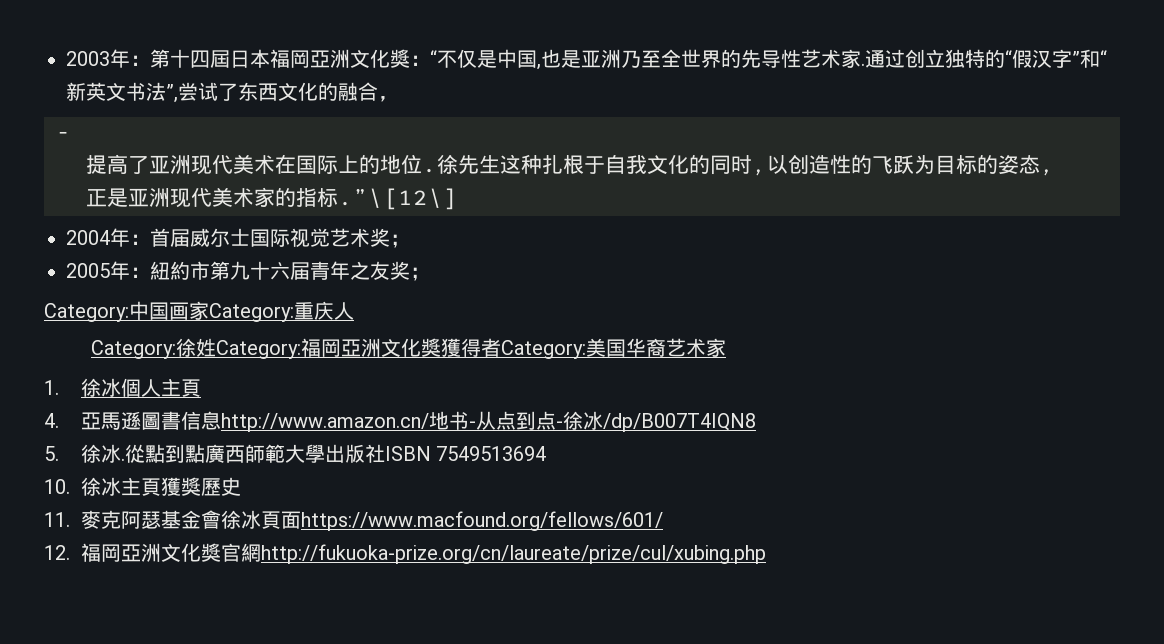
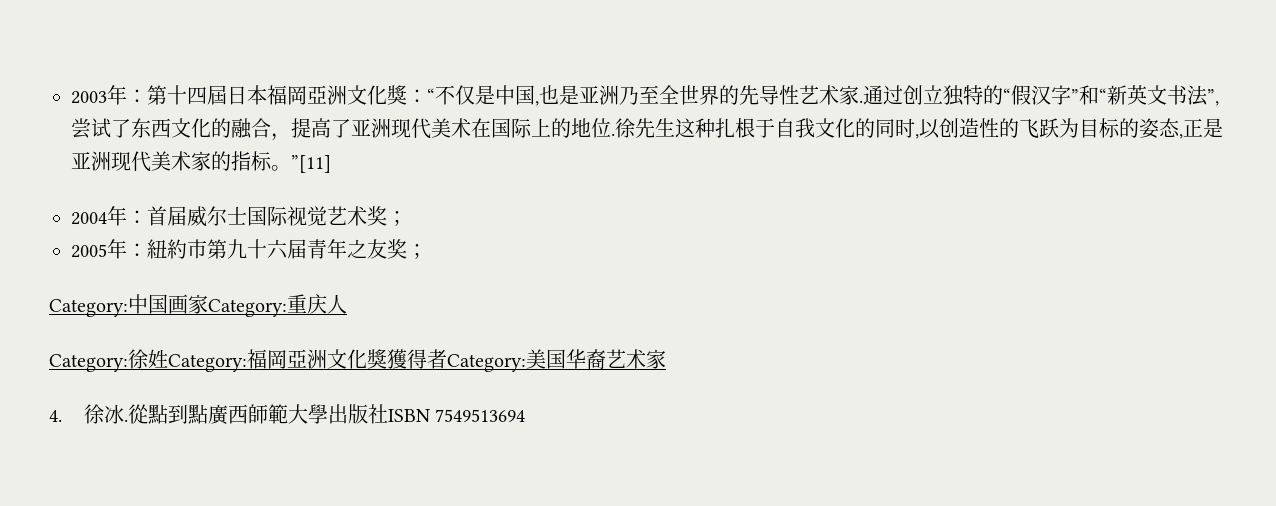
- 通过创立独特的“假汉字”和“新英文书法”,尝试了东西文化的融合，
- -
- 提高了亚洲现代美术在国际上的地位.
+ 通过创立独特的“假汉字”和“新英文书法”,尝试了东西文化的融合，提高了亚洲现代美术在国际上的地位.
- 徐先生这种扎根于自我文化的同时,以创造性的飞跃为目标的姿态,
- 正是亚洲现代美术家的指标.”\[12\]
+ 徐先生这种扎根于自我文化的同时,以创造性的飞跃为目标的姿态,正是亚洲现代美术家的指标。”[11]
- 1.徐冰個人主頁
- 4.亞馬遜圖書信息http://www.amazon.cn/地书-从点到点-徐冰/dp/B007T4IQN8
- 5.徐冰.
+ 4.徐冰.
- 10.徐冰主頁獲獎歷史
- 11.麥克阿瑟基金會徐冰頁面https://www.macfound.org/fellows/601/
- 12.福岡亞洲文化獎官網http://fukuoka-prize.org/cn/laureate/prize/cul/xubing.php

